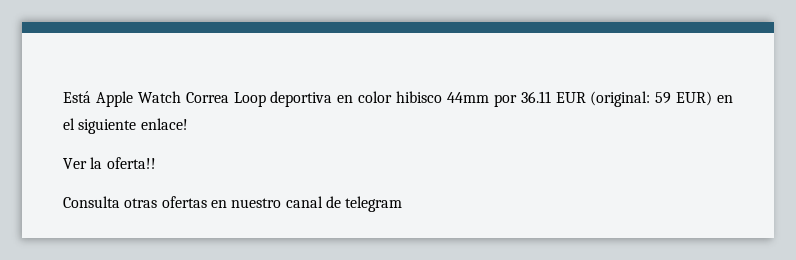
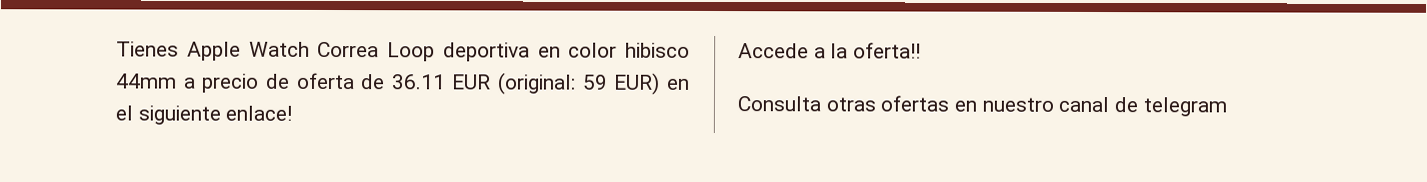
- Está Apple Watch Correa Loop deportiva en color hibisco 44mm por 36.11 EUR (original: 59 EUR) en el siguiente enlace!
+ Tienes Apple Watch Correa Loop deportiva en color hibisco 44mm a precio de oferta de 36.11 EUR (original: 59 EUR) en el siguiente enlace!
- Ver la oferta!!
+ Accede a la oferta!!

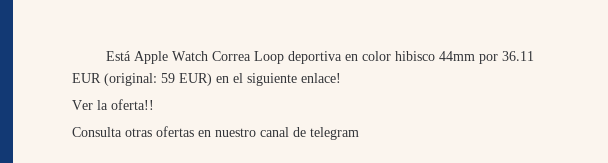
- Tienes Apple Watch Correa Loop deportiva en color hibisco 44mm a precio de oferta de 36.11 EUR (original: 59 EUR) en el siguiente enlace!
+ Está Apple Watch Correa Loop deportiva en color hibisco 44mm por 36.11 EUR (original: 59 EUR) en el siguiente enlace!
- Accede a la oferta!!
+ Ver la oferta!!

